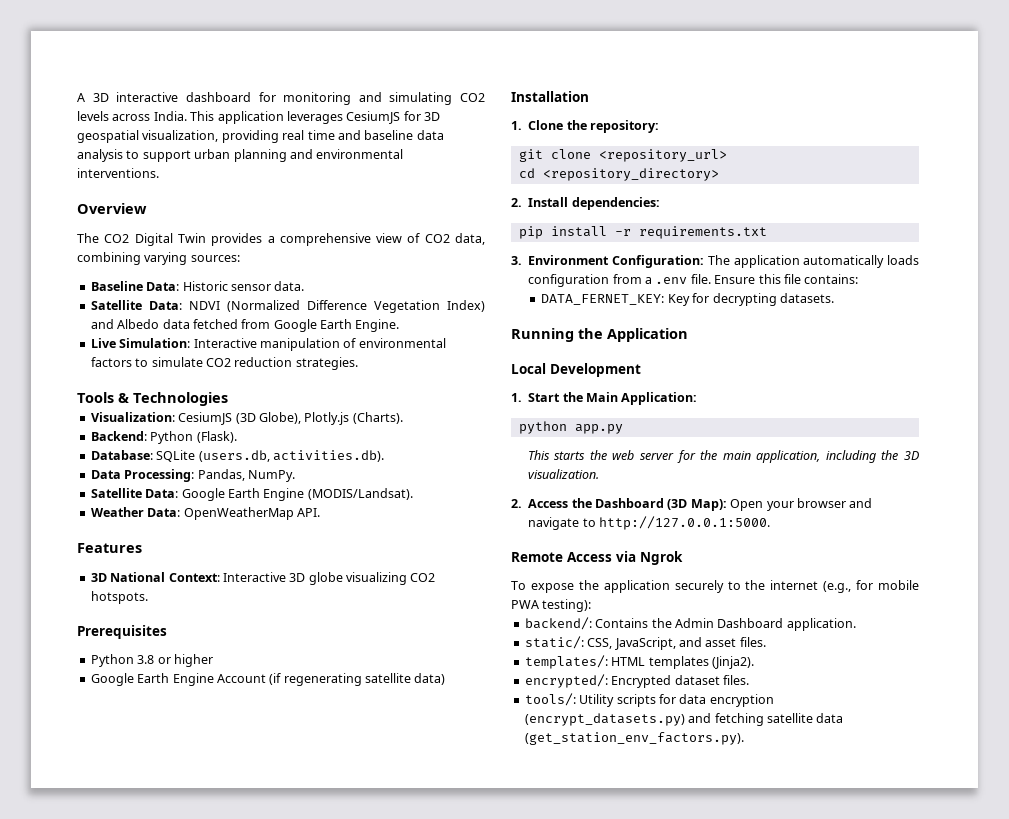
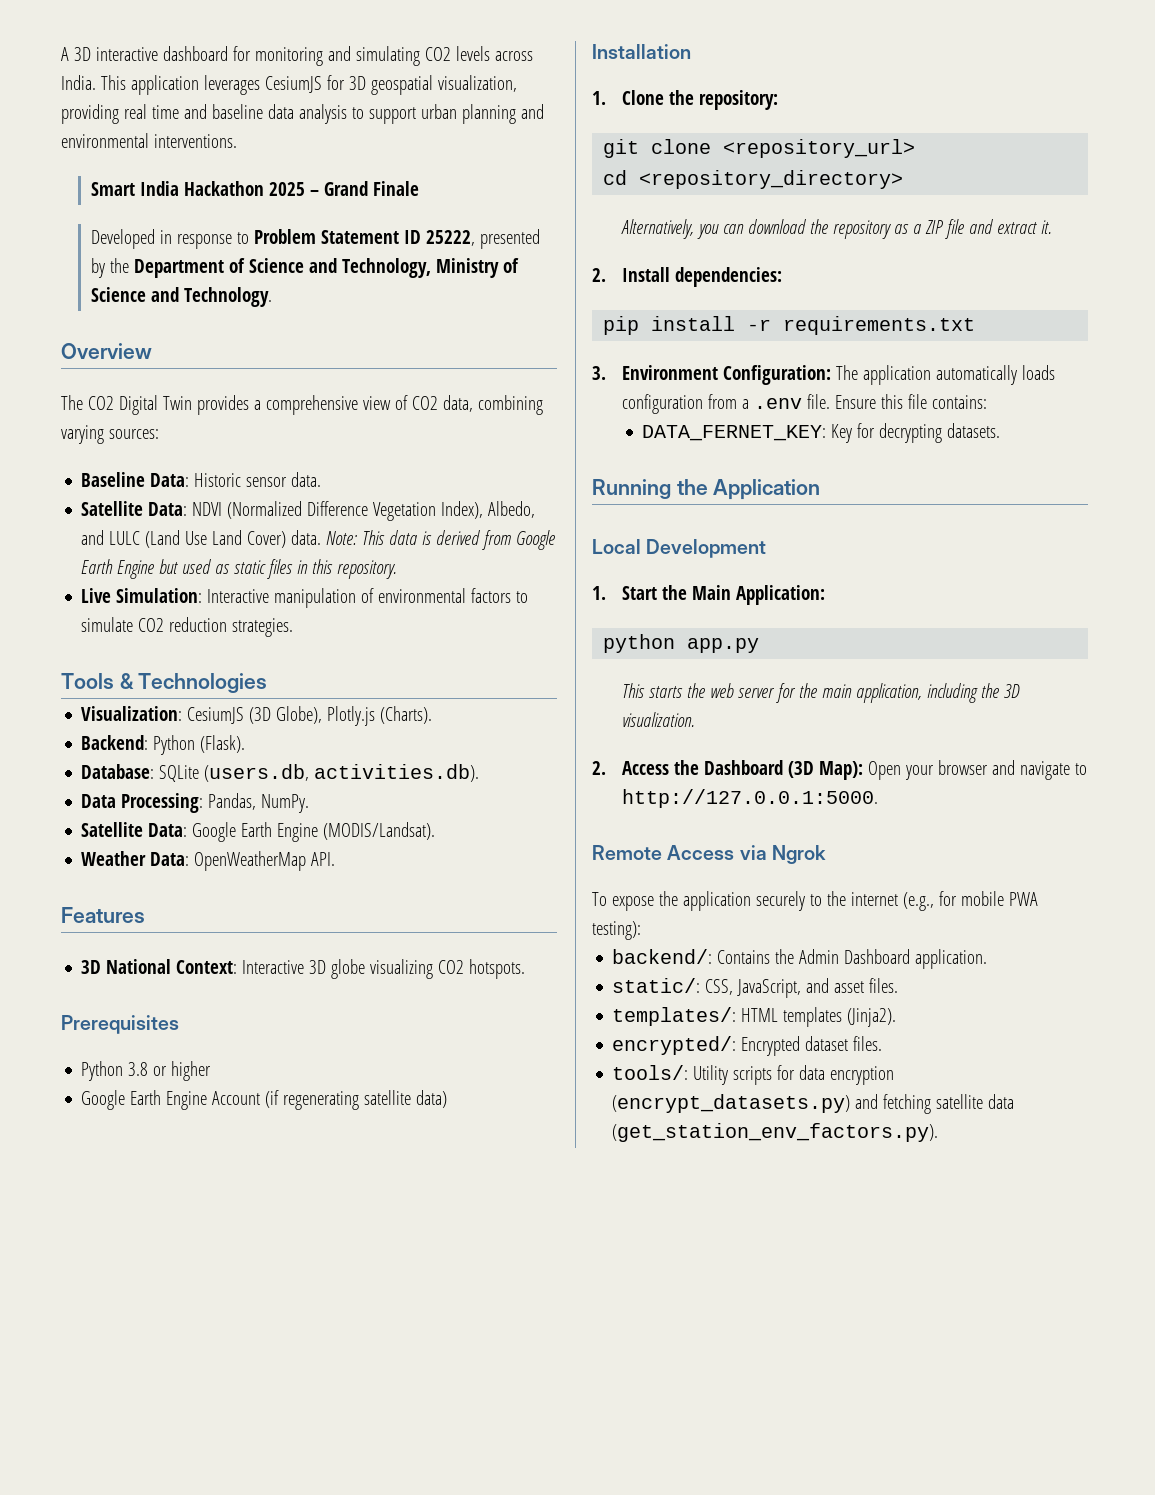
+ Smart India Hackathon 2025 – Grand Finale
+ Developed in response to Problem Statement ID 25222, presented by the Department of Science and Technology, Ministry of Science and Technology.
- Satellite Data: NDVI (Normalized Difference Vegetation Index) and Albedo data fetched from Google Earth Engine.
+ Satellite Data: NDVI (Normalized Difference Vegetation Index), Albedo, and LULC (Land Use Land Cover) data. Note: This data is derived from Google Earth Engine but used as static files in this repository.
+ Alternatively, you can download the repository as a ZIP file and extract it.

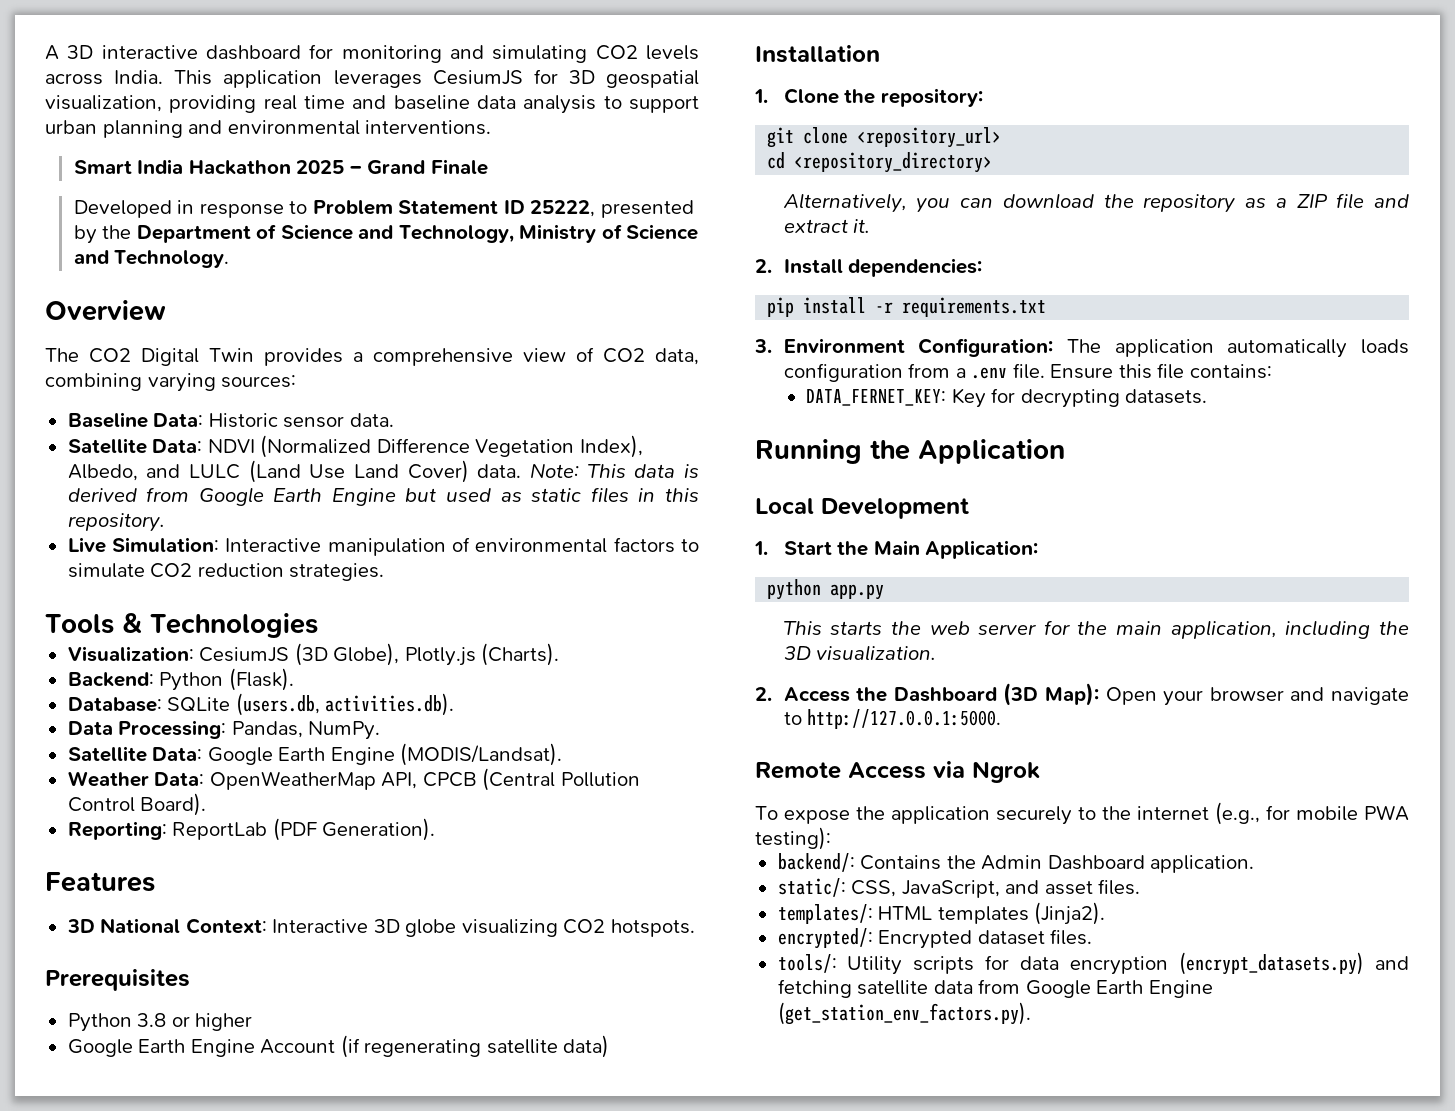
- Weather Data: OpenWeatherMap API.
+ Weather Data: OpenWeatherMap API, CPCB (Central Pollution Control Board).
+ Reporting: ReportLab (PDF Generation).
- tools/: Utility scripts for data encryption (encrypt_datasets.py) and fetching satellite data (get_station_env_factors.py).
+ tools/: Utility scripts for data encryption (encrypt_datasets.py) and fetching satellite data from Google Earth Engine (get_station_env_factors.py).

